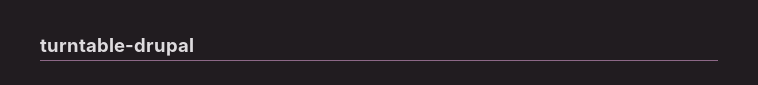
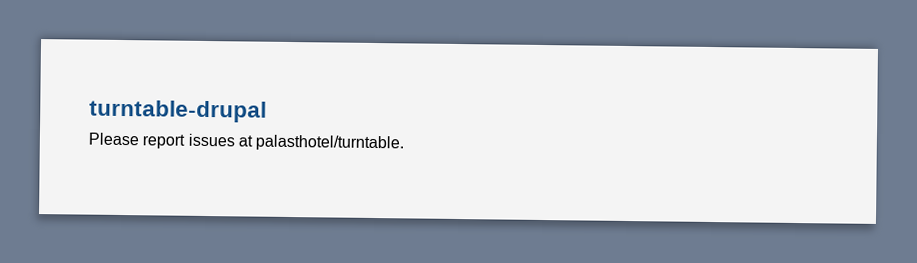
+ Please report issues at palasthotel/turntable.

